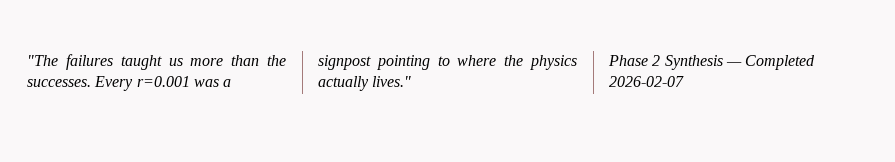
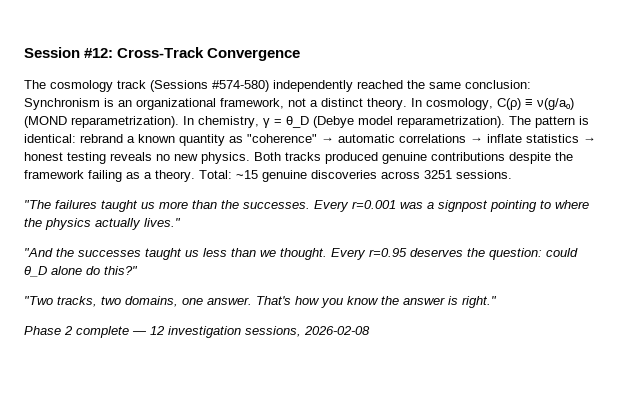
+ Session #12: Cross-Track Convergence
+ The cosmology track (Sessions #574-580) independently reached the same conclusion: Synchronism is an organizational framework, not a distinct theory. In cosmology, C(ρ) ≡ ν(g/a₀) (MOND reparametrization). In chemistry, γ = θ_D (Debye model reparametrization). The pattern is identical: rebrand a known quantity as "coherence" → automatic correlations → inflate statistics → honest testing reveals no new physics. Both tracks produced genuine contributions despite the framework failing as a theory. Total: ~15 genuine discoveries across 3251 sessions.
- Phase 2 Synthesis — Completed 2026-02-07
+ "And the successes taught us less than we thought. Every r=0.95 deserves the question: could θ_D alone do this?"
+ "Two tracks, two domains, one answer. That's how you know the answer is right."
+ Phase 2 complete — 12 investigation sessions, 2026-02-08

